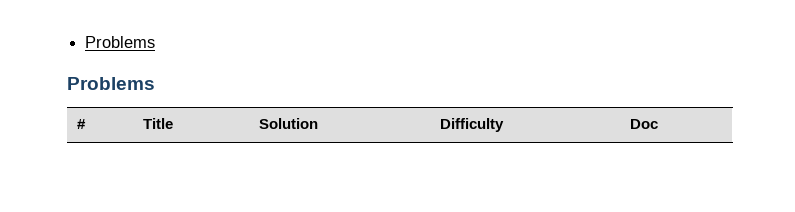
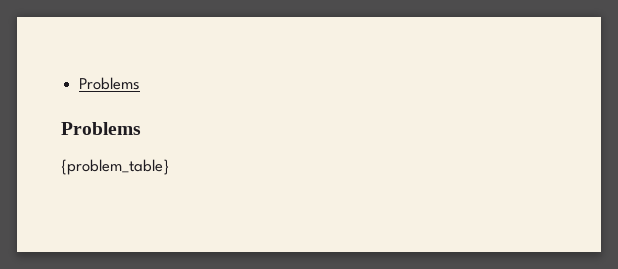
- # | Title | Solution | Difficulty | Doc
+ {problem_table}

